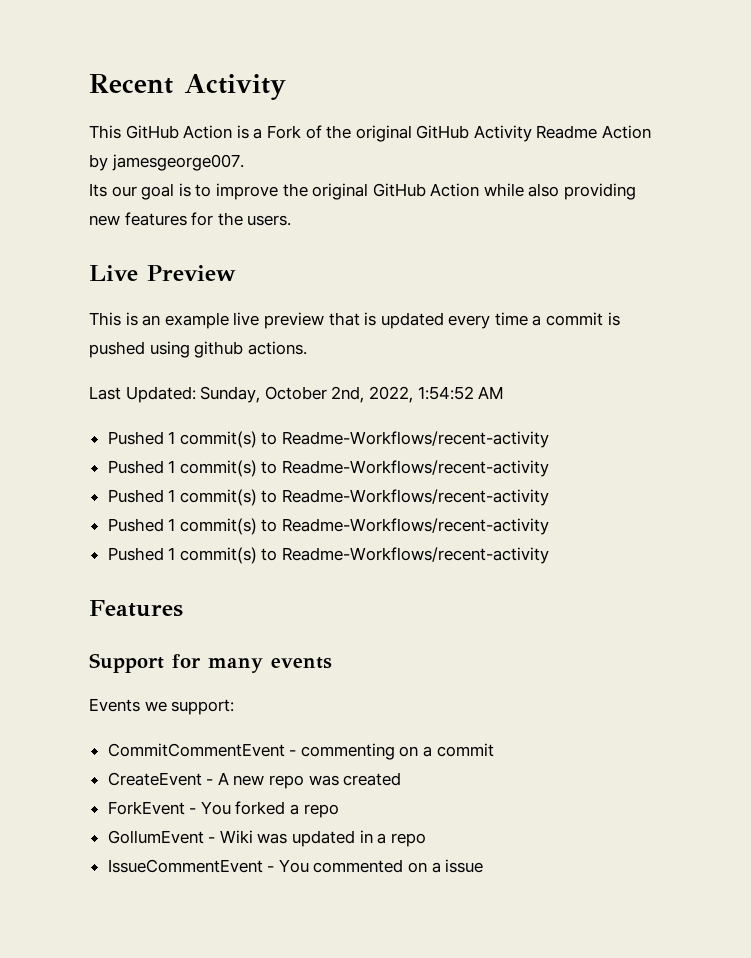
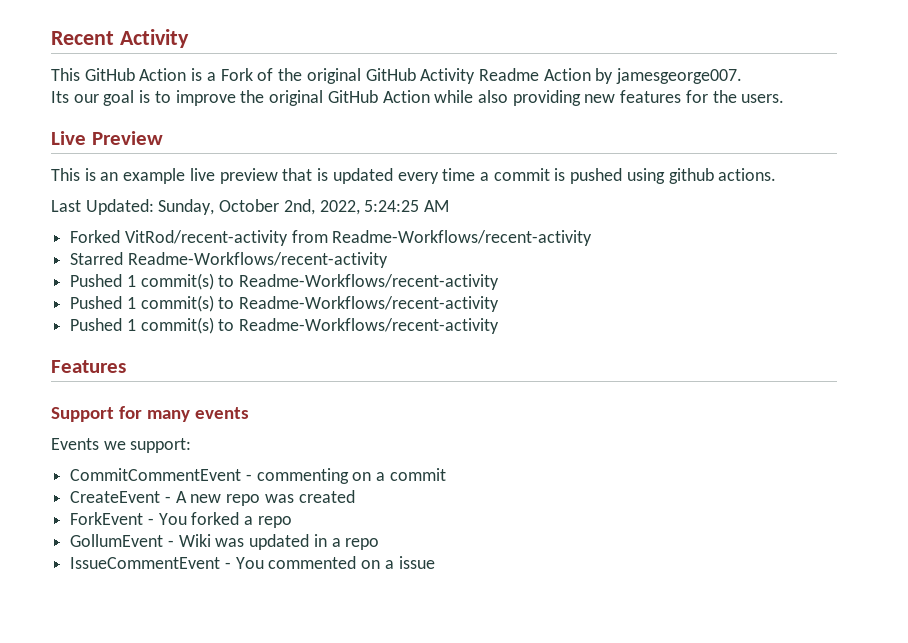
- Last Updated: Sunday, October 2nd, 2022, 1:54:52 AM
- Pushed 1 commit(s) to Readme-Workflows/recent-activity
- Pushed 1 commit(s) to Readme-Workflows/recent-activity
+ Last Updated: Sunday, October 2nd, 2022, 5:24:25 AM
+ Forked VitRod/recent-activity from Readme-Workflows/recent-activity
+ Starred Readme-Workflows/recent-activity

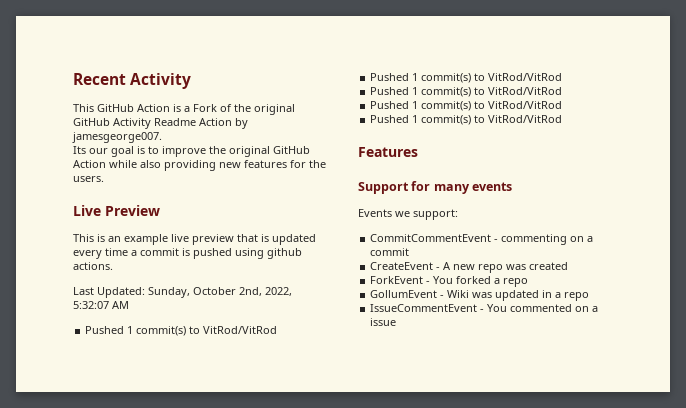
- Last Updated: Sunday, October 2nd, 2022, 5:24:25 AM
- Forked VitRod/recent-activity from Readme-Workflows/recent-activity
- Starred Readme-Workflows/recent-activity
- Pushed 1 commit(s) to Readme-Workflows/recent-activity
- Pushed 1 commit(s) to Readme-Workflows/recent-activity
- Pushed 1 commit(s) to Readme-Workflows/recent-activity
+ Last Updated: Sunday, October 2nd, 2022, 5:32:07 AM
+ Pushed 1 commit(s) to VitRod/VitRod
+ Pushed 1 commit(s) to VitRod/VitRod
+ Pushed 1 commit(s) to VitRod/VitRod
+ Pushed 1 commit(s) to VitRod/VitRod
+ Pushed 1 commit(s) to VitRod/VitRod

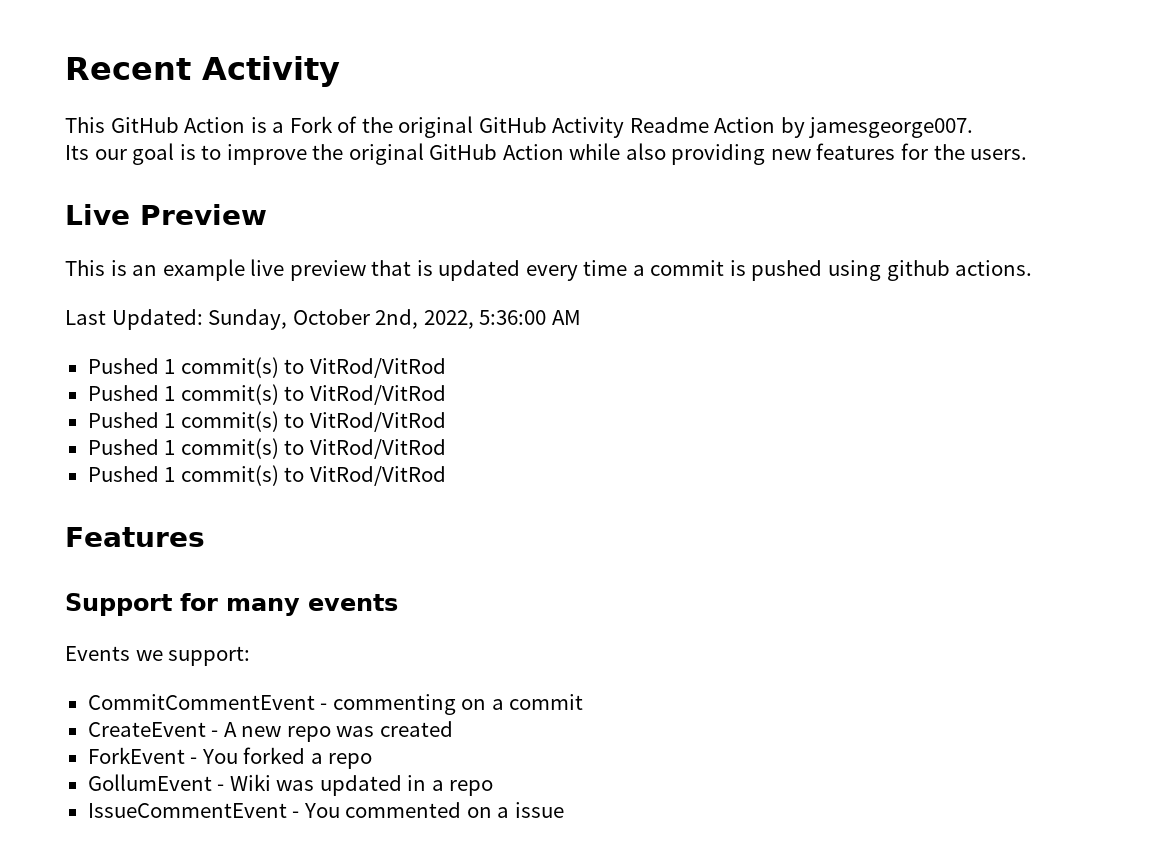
- Last Updated: Sunday, October 2nd, 2022, 5:32:07 AM
+ Last Updated: Sunday, October 2nd, 2022, 5:36:00 AM

